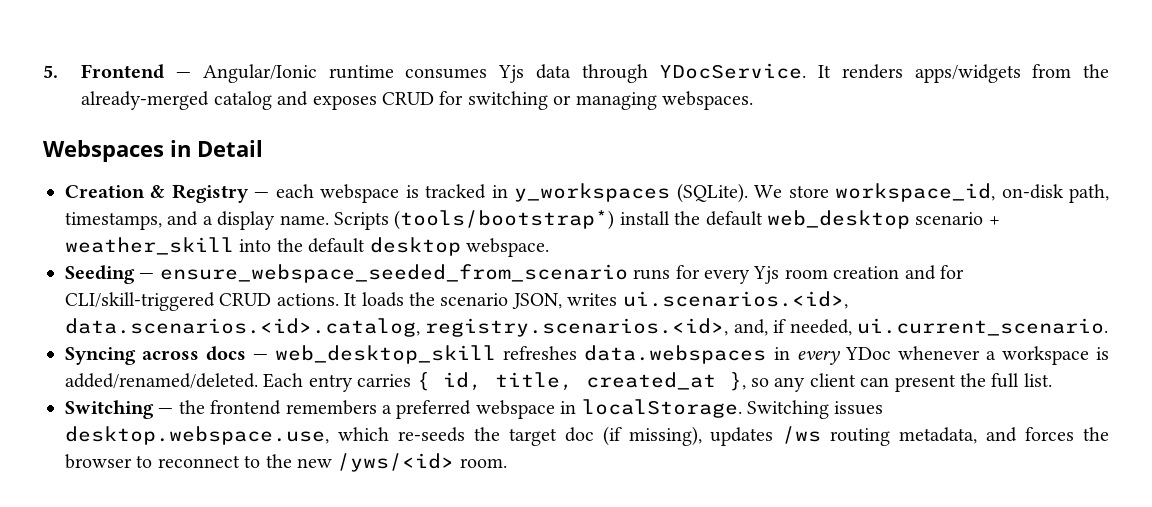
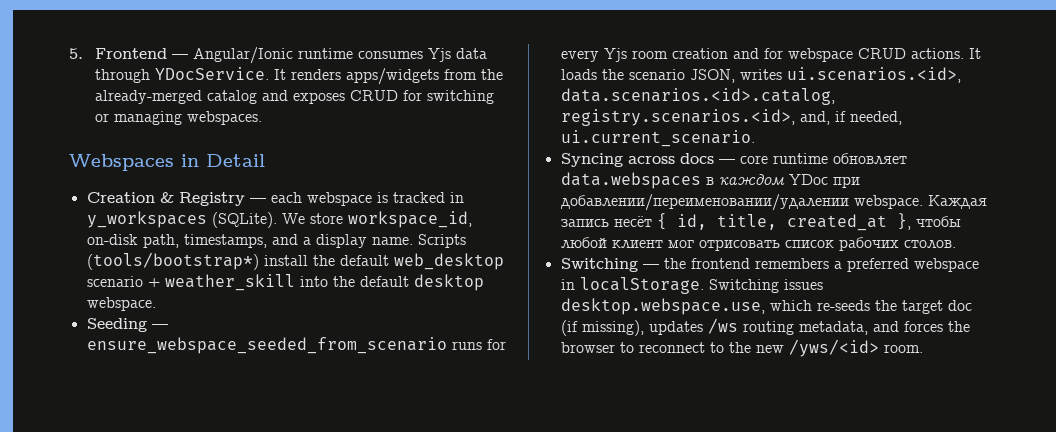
- Seeding — ensure_webspace_seeded_from_scenario runs for every Yjs room creation and for CLI/skill-triggered CRUD actions.
+ Seeding — ensure_webspace_seeded_from_scenario runs for every Yjs room creation and for webspace CRUD actions.
- Syncing across docs — web_desktop_skill refreshes data.webspaces in every YDoc whenever a workspace is added/renamed/deleted. Each entry carries { id, title, created_at }, so any client can present the full list.
+ Syncing across docs — core runtime обновляет data.webspaces в каждом YDoc при добавлении/переименовании/удалении webspace. Каждая запись несёт { id, title, created_at }, чтобы любой клиент мог отрисовать список рабочих столов.

